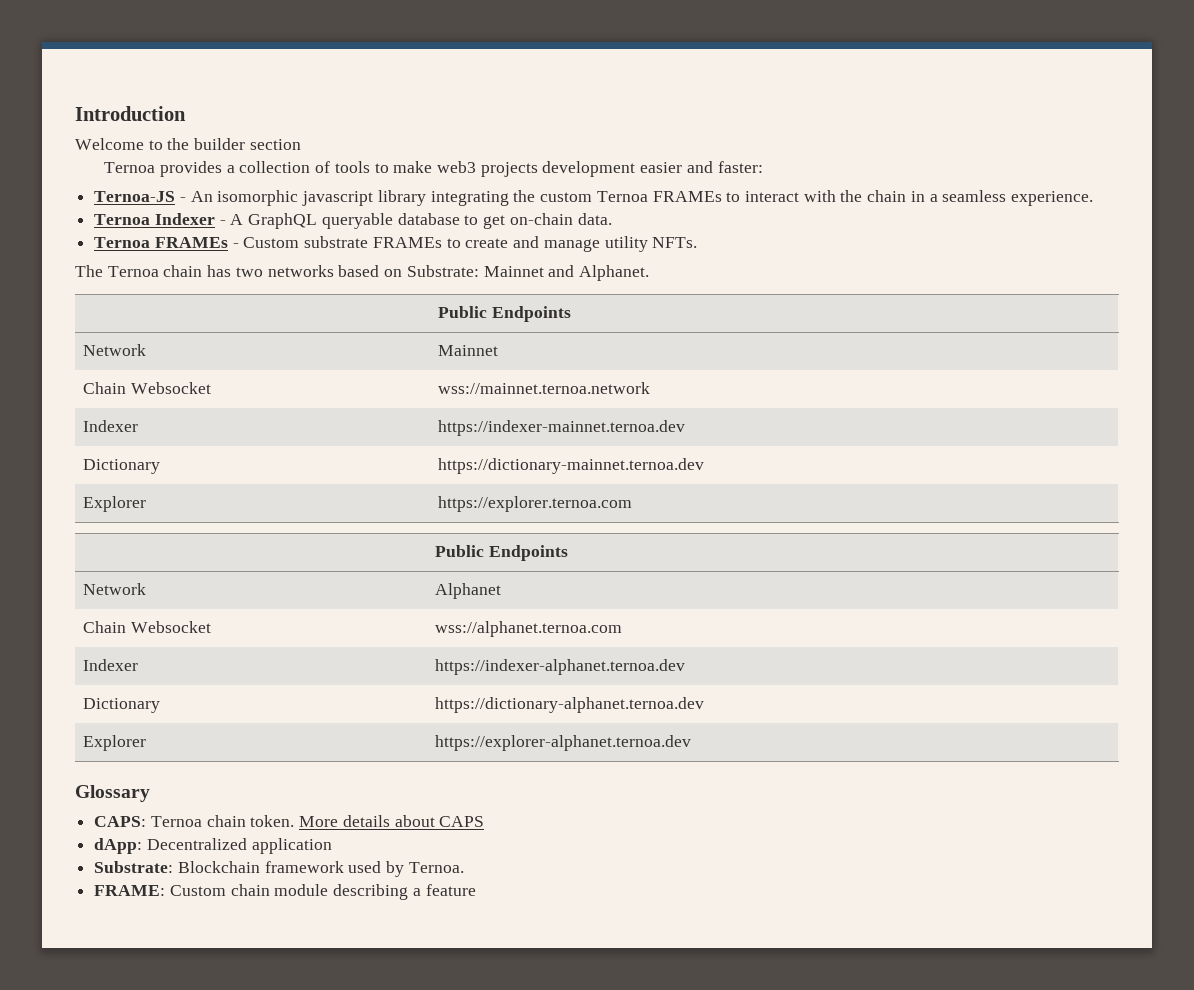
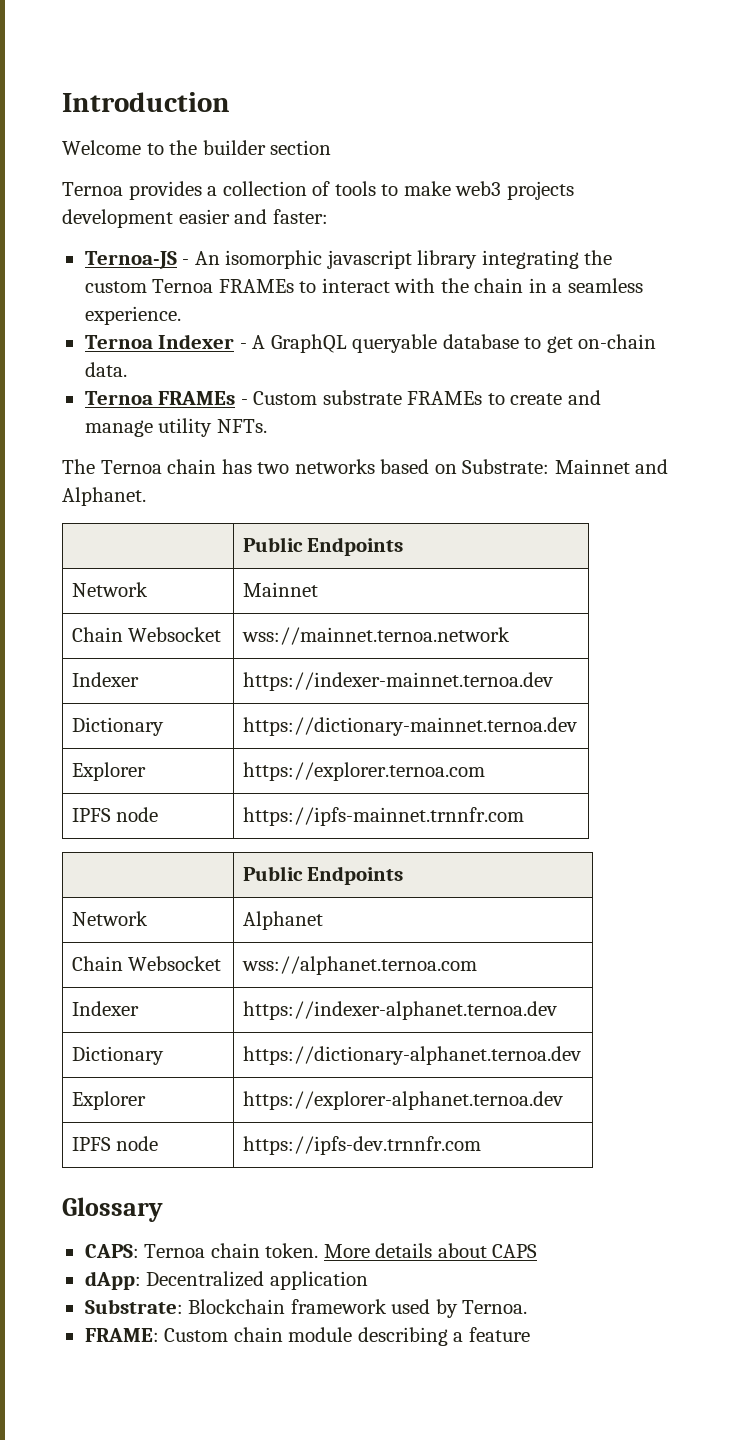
+ IPFS node | https://ipfs-mainnet.trnnfr.com
+ IPFS node | https://ipfs-dev.trnnfr.com

